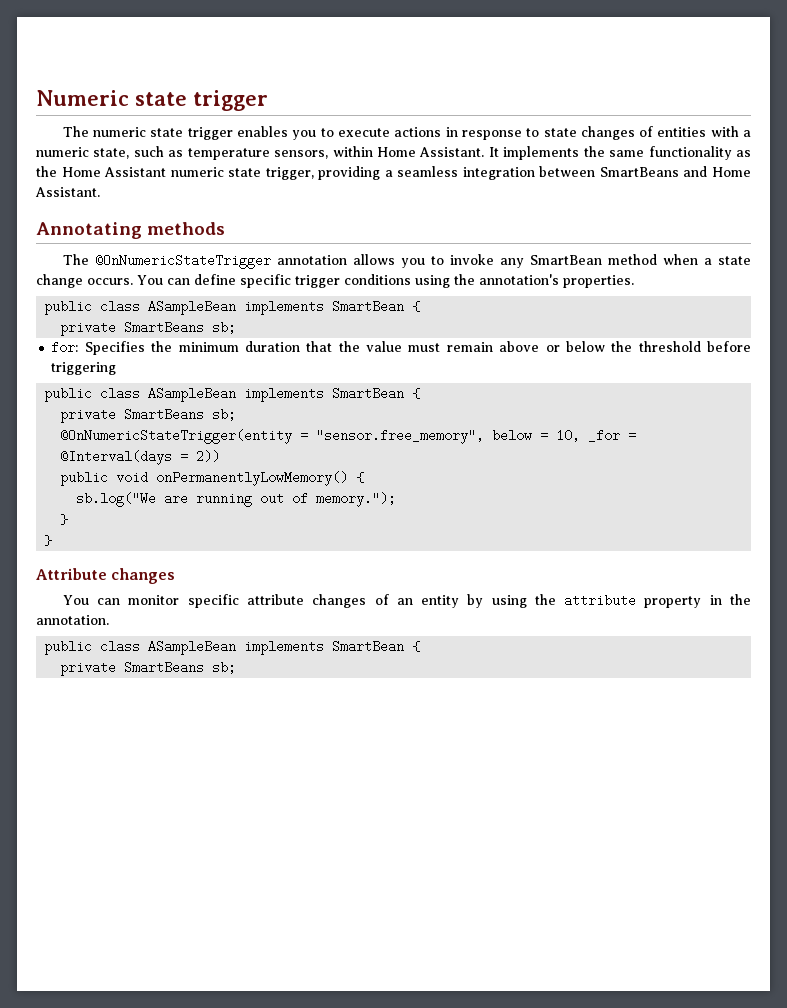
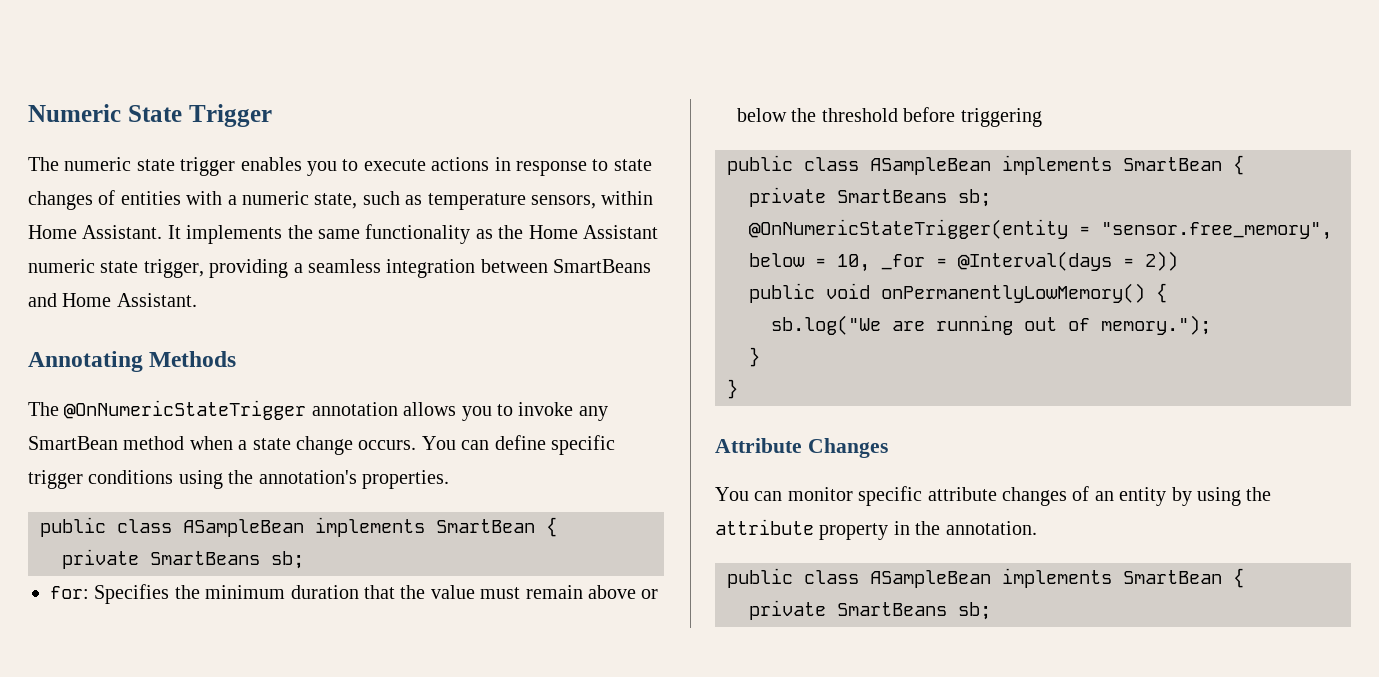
- Numeric state trigger
+ Numeric State Trigger
- Annotating methods
+ Annotating Methods
- Attribute changes
+ Attribute Changes

